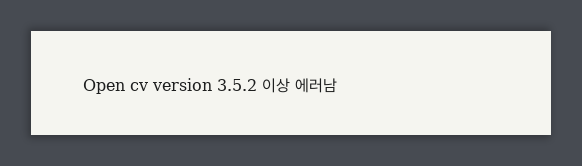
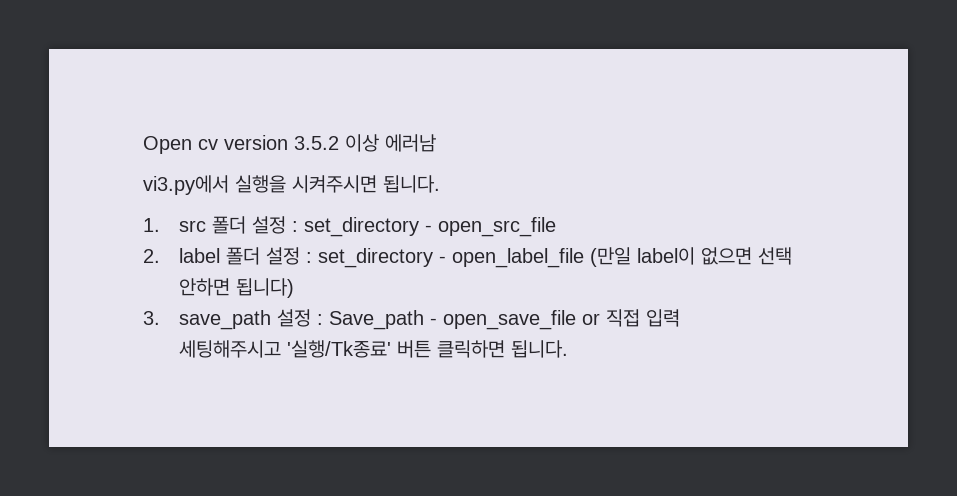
+ vi3.py에서 실행을 시켜주시면 됩니다.
+ 1. src 폴더 설정 : set_directory - open_src_file
+ 2. label 폴더 설정 : set_directory - open_label_file (만일 label이 없으면 선택 안하면 됩니다)
+ 3. save_path 설정 : Save_path - open_save_file or 직접 입력
+ 세팅해주시고 '실행/Tk종료' 버튼 클릭하면 됩니다.

